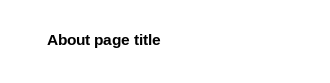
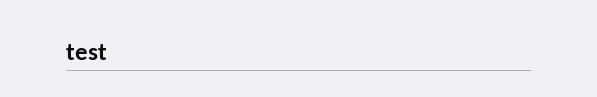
- About page title
+ test

